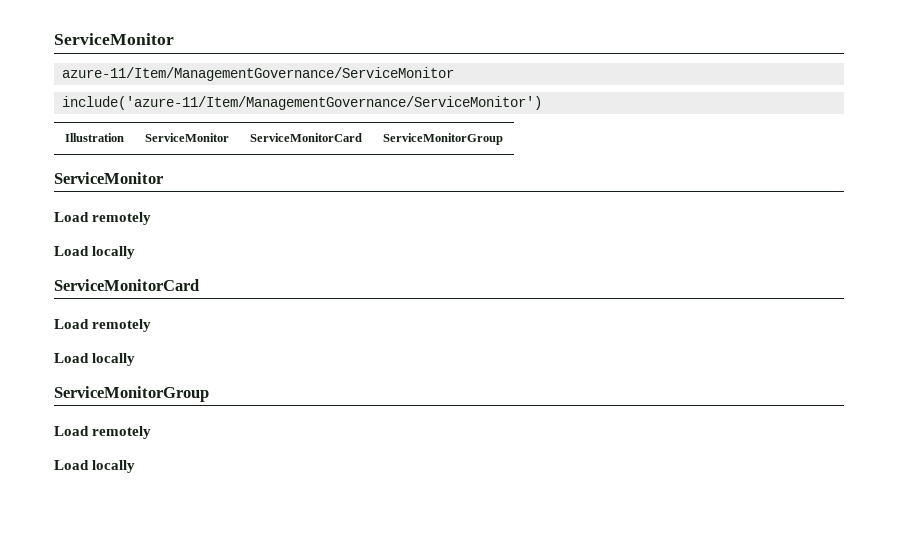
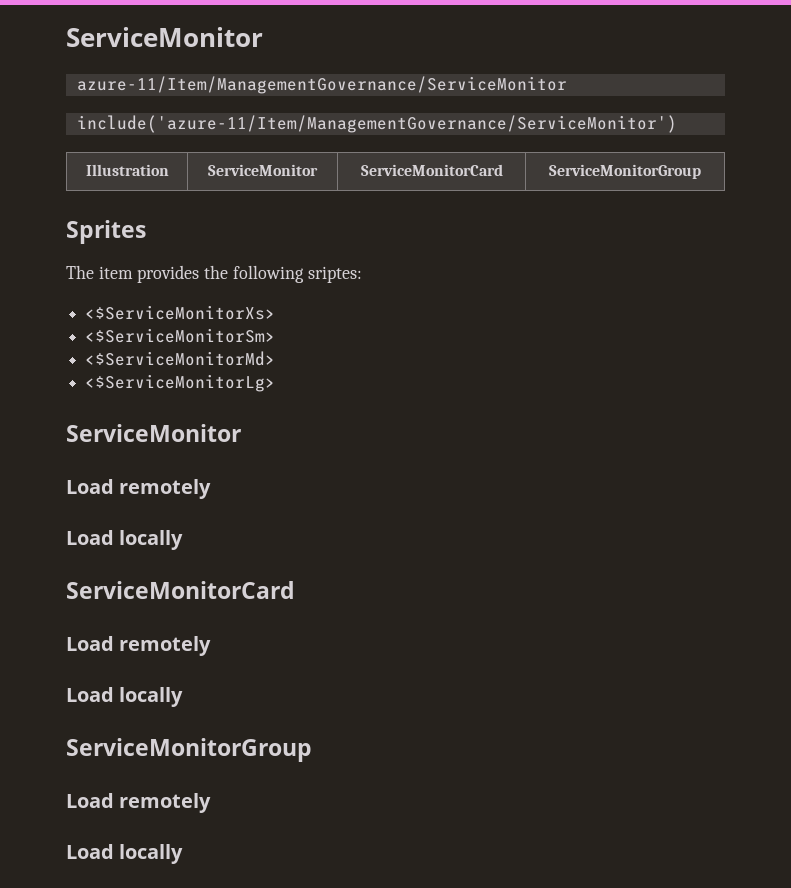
+ Sprites
+ The item provides the following sriptes:
+ <$ServiceMonitorXs>
+ <$ServiceMonitorSm>
+ <$ServiceMonitorMd>
+ <$ServiceMonitorLg>

